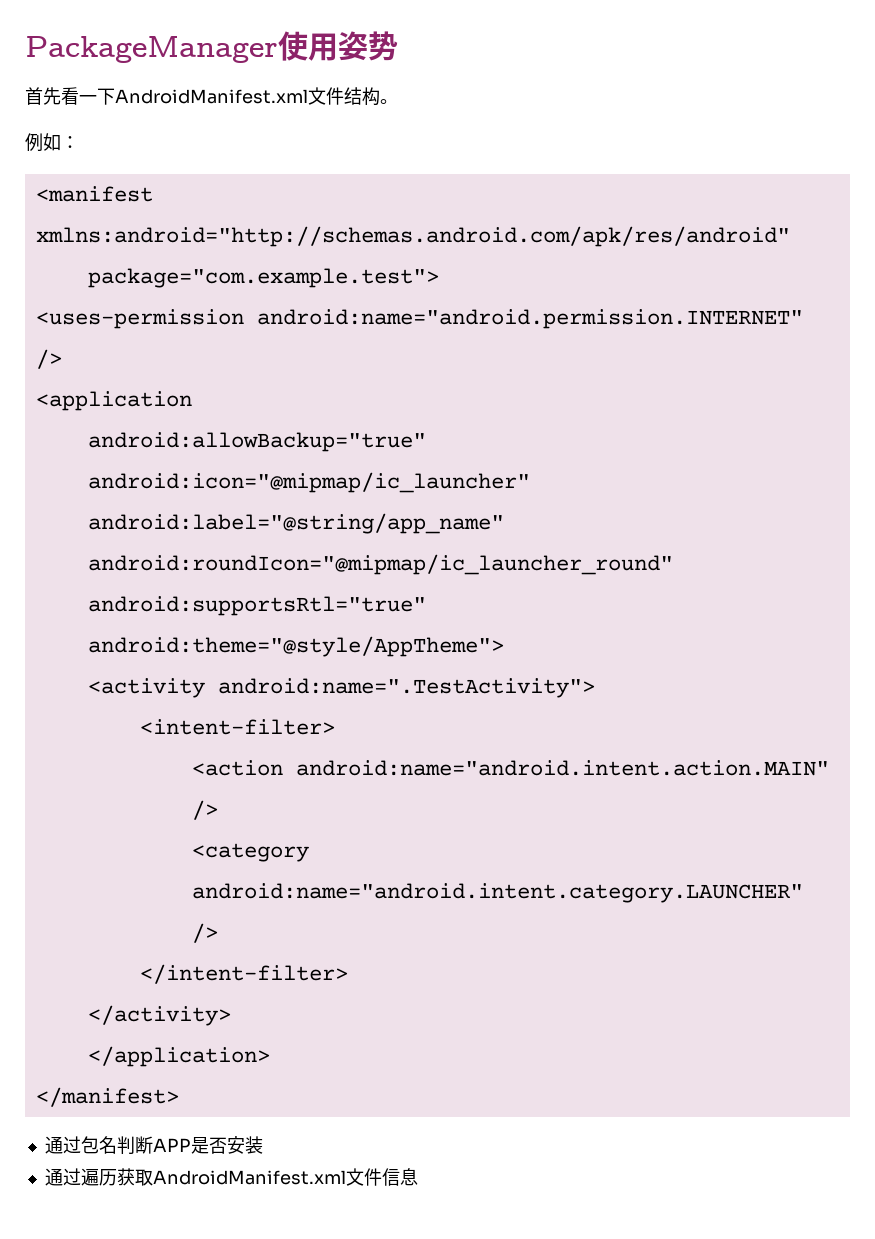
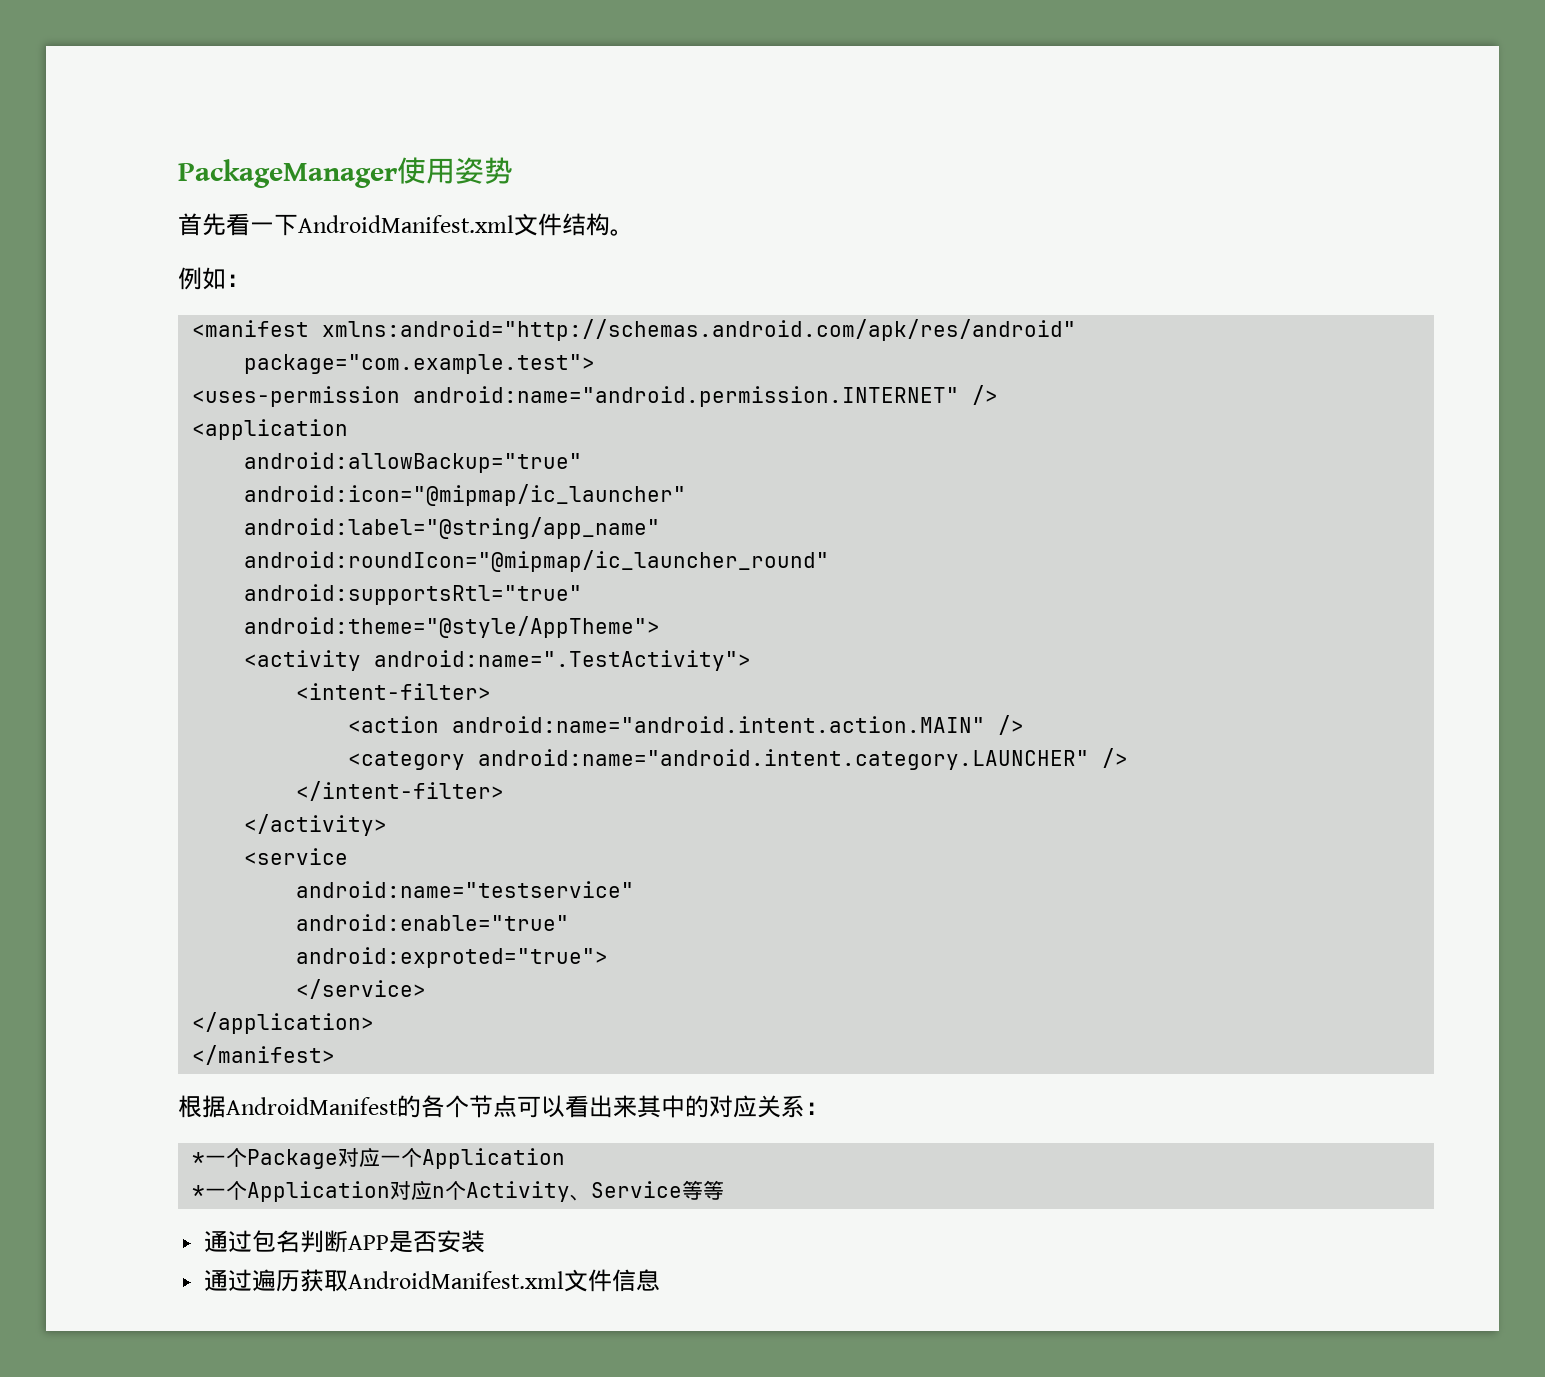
+ <service
+ android:name="testservice"
+ android:enable="true"
+ android:exproted="true">
+ </service>
  </application>
  </manifest>
+ 根据AndroidManifest的各个节点可以看出来其中的对应关系：
+ *一个Package对应一个Application
+ *一个Application对应n个Activity、Service等等

